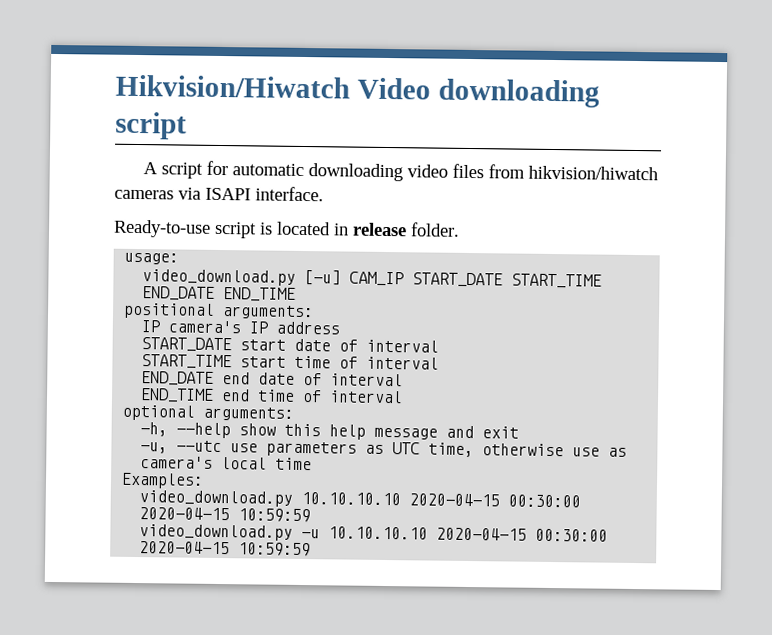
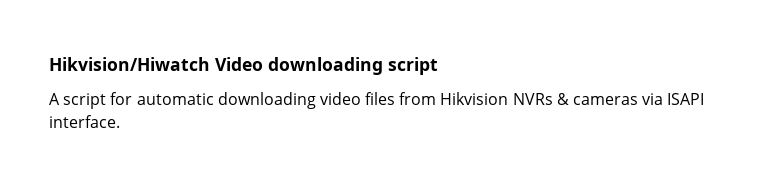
- A script for automatic downloading video files from hikvision/hiwatch cameras via ISAPI interface.
+ A script for automatic downloading video files from Hikvision NVRs & cameras via ISAPI interface.
- Ready-to-use script is located in release folder.
- usage:
- video_download.py [-u] CAM_IP START_DATE START_TIME END_DATE END_TIME
- positional arguments:
- IP camera's IP address
- START_DATE start date of interval
- START_TIME start time of interval
- END_DATE end date of interval
- END_TIME end time of interval
- optional arguments:
- -h, --help show this help message and exit
- -u, --utc use parameters as UTC time, otherwise use as camera's local time
- Examples:
- video_download.py 10.10.10.10 2020-04-15 00:30:00 2020-04-15 10:59:59
- video_download.py -u 10.10.10.10 2020-04-15 00:30:00 2020-04-15 10:59:59

